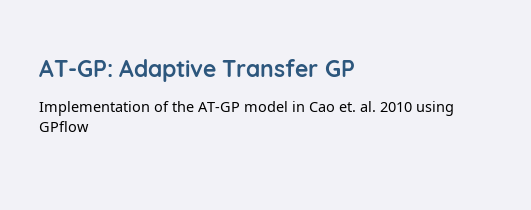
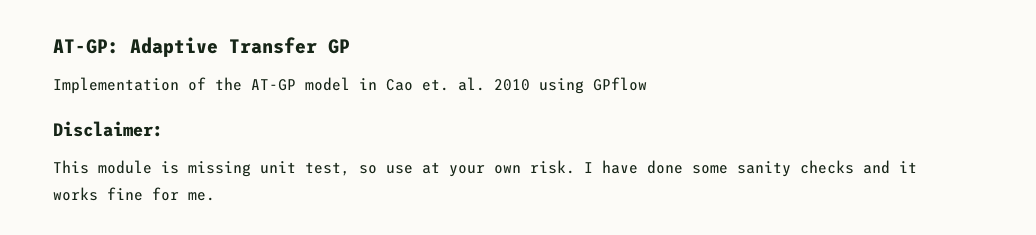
+ Disclaimer:
+ This module is missing unit test, so use at your own risk. I have done some sanity checks and it works fine for me.

